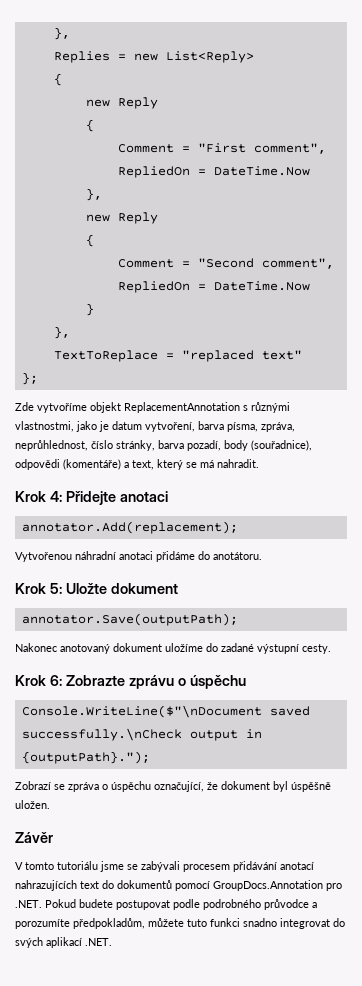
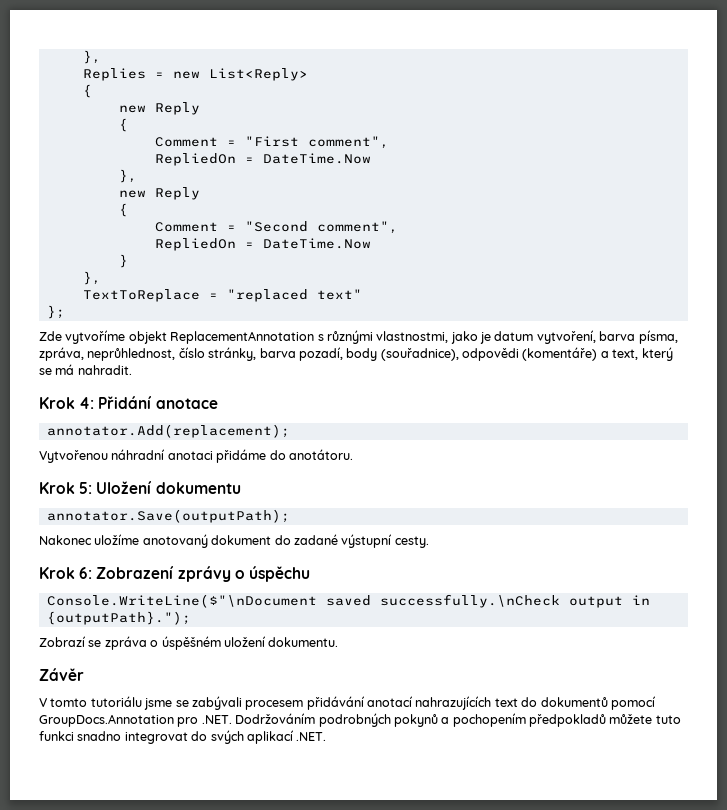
- Krok 4: Přidejte anotaci
+ Krok 4: Přidání anotace
- Krok 5: Uložte dokument
+ Krok 5: Uložení dokumentu
- Nakonec anotovaný dokument uložíme do zadané výstupní cesty.
+ Nakonec uložíme anotovaný dokument do zadané výstupní cesty.
- Krok 6: Zobrazte zprávu o úspěchu
+ Krok 6: Zobrazení zprávy o úspěchu
- Zobrazí se zpráva o úspěchu označující, že dokument byl úspěšně uložen.
+ Zobrazí se zpráva o úspěšném uložení dokumentu.
- V tomto tutoriálu jsme se zabývali procesem přidávání anotací nahrazujících text do dokumentů pomocí GroupDocs.Annotation pro .NET. Pokud budete postupovat podle podrobného průvodce a porozumíte předpokladům, můžete tuto funkci snadno integrovat do svých aplikací .NET.
+ V tomto tutoriálu jsme se zabývali procesem přidávání anotací nahrazujících text do dokumentů pomocí GroupDocs.Annotation pro .NET. Dodržováním podrobných pokynů a pochopením předpokladů můžete tuto funkci snadno integrovat do svých aplikací .NET.

